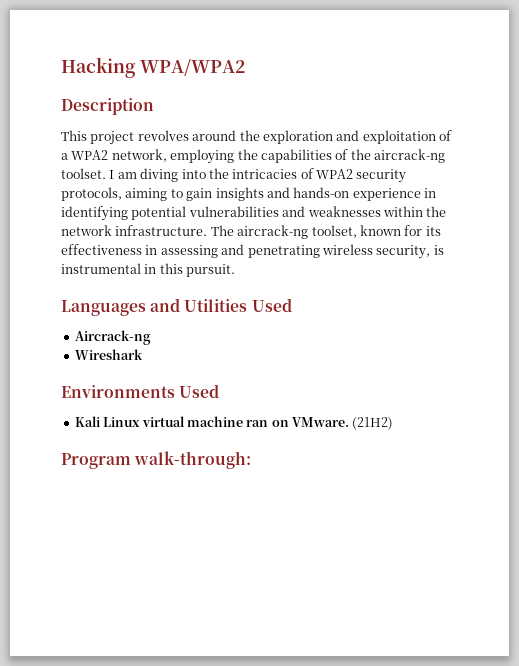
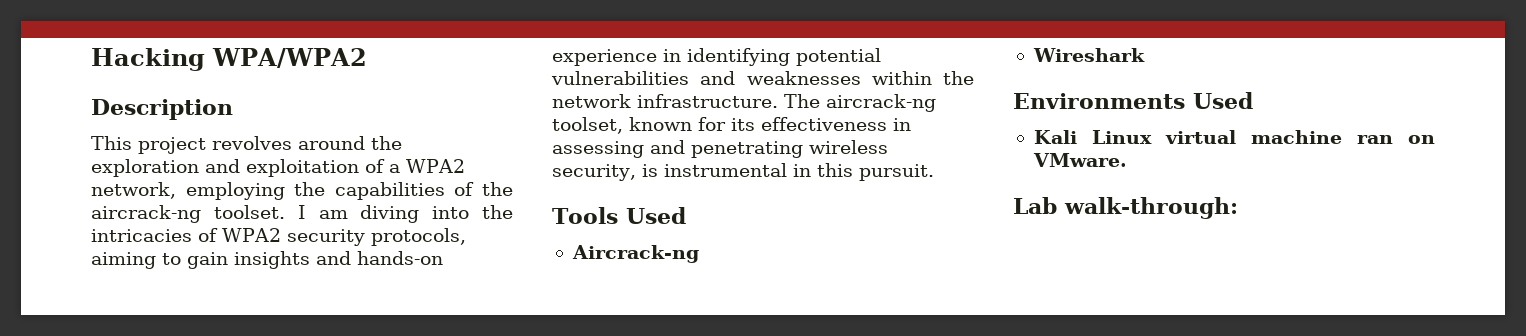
- Languages and Utilities Used
+ Tools Used
- Kali Linux virtual machine ran on VMware. (21H2)
- Program walk-through:
+ Kali Linux virtual machine ran on VMware.
+ Lab walk-through:

